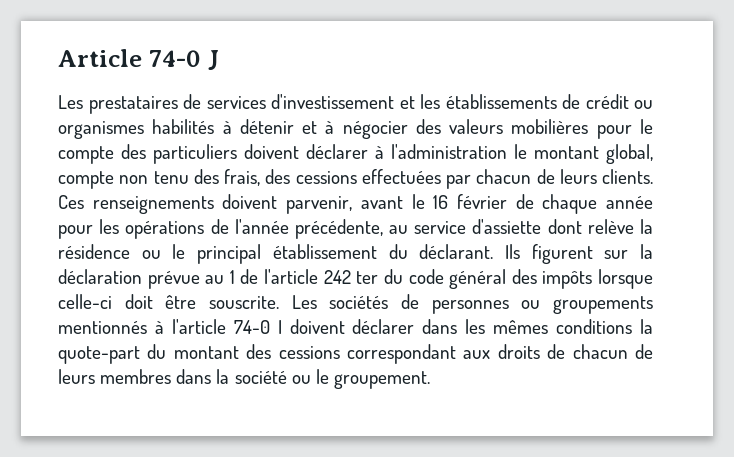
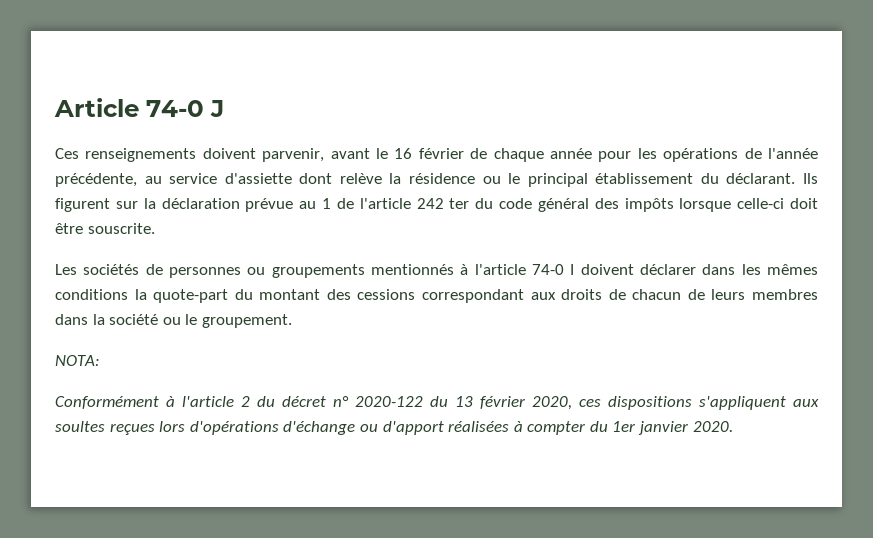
- Les prestataires de services d'investissement et les établissements de crédit ou organismes habilités à détenir et à négocier des valeurs mobilières pour le compte des particuliers doivent déclarer à l'administration le montant global, compte non tenu des frais, des cessions effectuées par chacun de leurs clients.
- Ils figurent sur la déclaration prévue au 1 de l'article 242 ter du code général des impôts lorsque celle-ci doit être souscrite. Les sociétés de personnes ou groupements mentionnés à l'article 74-0 I doivent déclarer dans les mêmes conditions la quote-part du montant des cessions correspondant aux droits de chacun de leurs membres dans la société ou le groupement.
+ Ils figurent sur la déclaration prévue au 1 de l'article 242 ter du code général des impôts lorsque celle-ci doit être souscrite.
+ Les sociétés de personnes ou groupements mentionnés à l'article 74-0 I doivent déclarer dans les mêmes conditions la quote-part du montant des cessions correspondant aux droits de chacun de leurs membres dans la société ou le groupement.
+ NOTA:
+ Conformément à l'article 2 du décret n° 2020-122 du 13 février 2020, ces dispositions s'appliquent aux soultes reçues lors d'opérations d'échange ou d'apport réalisées à compter du 1er janvier 2020.

